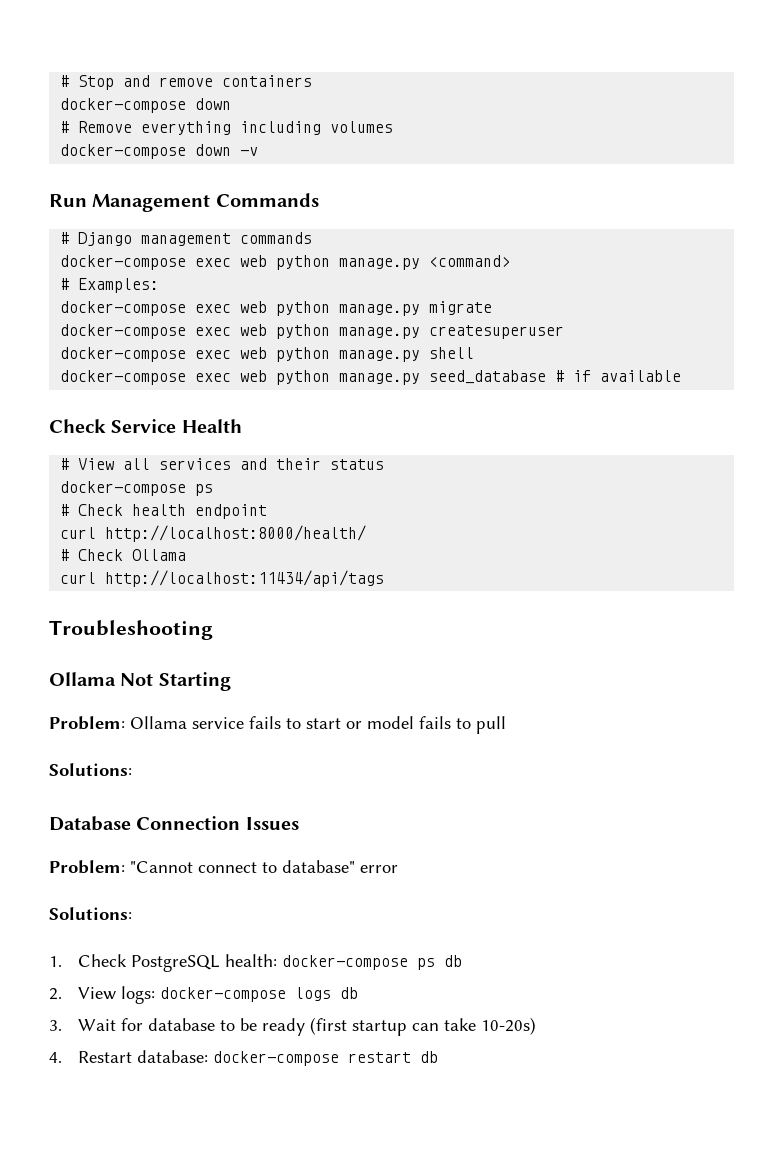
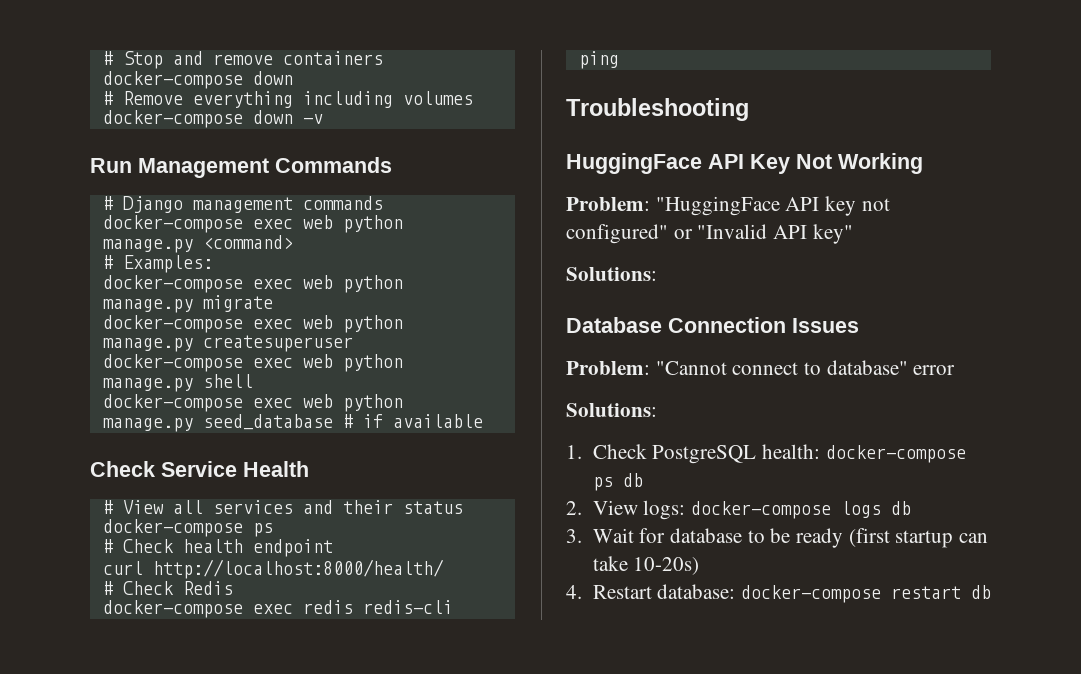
- # Check Ollama
- curl http://localhost:11434/api/tags
+ # Check Redis
+ docker-compose exec redis redis-cli ping
  Troubleshooting
- Ollama Not Starting
- Problem: Ollama service fails to start or model fails to pull
+ HuggingFace API Key Not Working
+ Problem: "HuggingFace API key not configured" or "Invalid API key"

